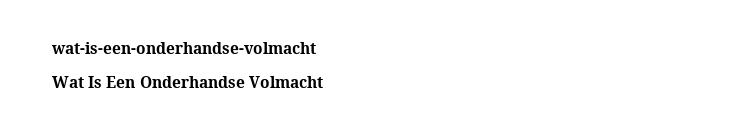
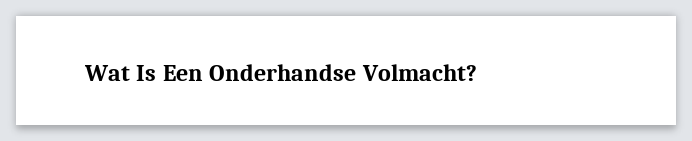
- wat-is-een-onderhandse-volmacht
- Wat Is Een Onderhandse Volmacht
+ Wat Is Een Onderhandse Volmacht?

